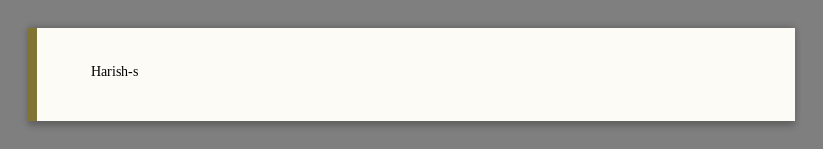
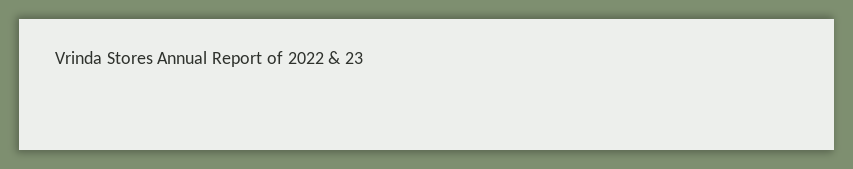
- Harish-s
+ Vrinda Stores Annual Report of 2022 & 23

